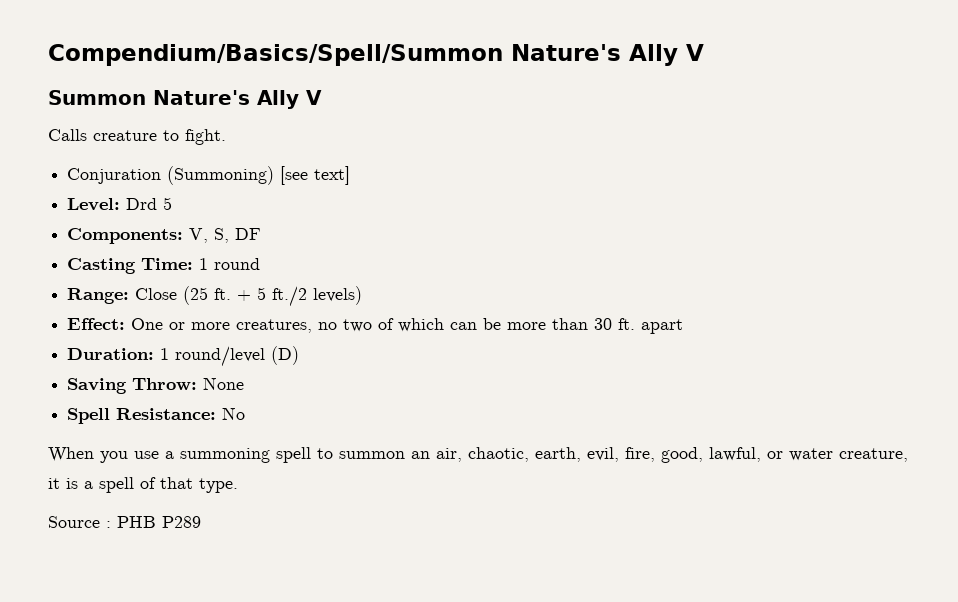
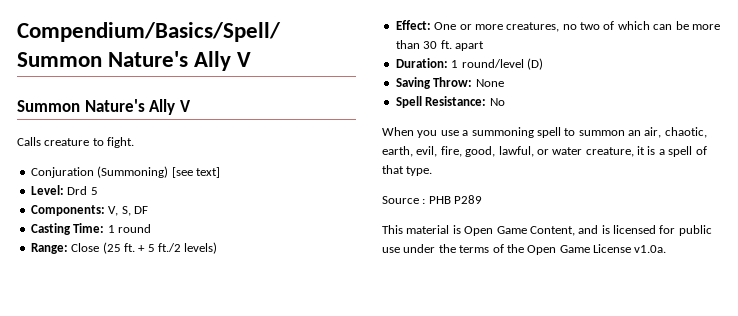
+ This material is Open Game Content, and is licensed for public use under the terms of the Open Game License v1.0a.

